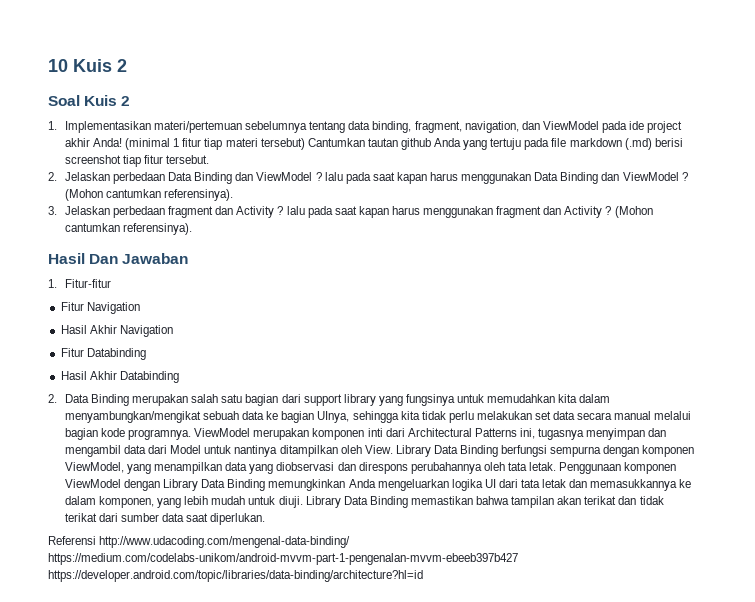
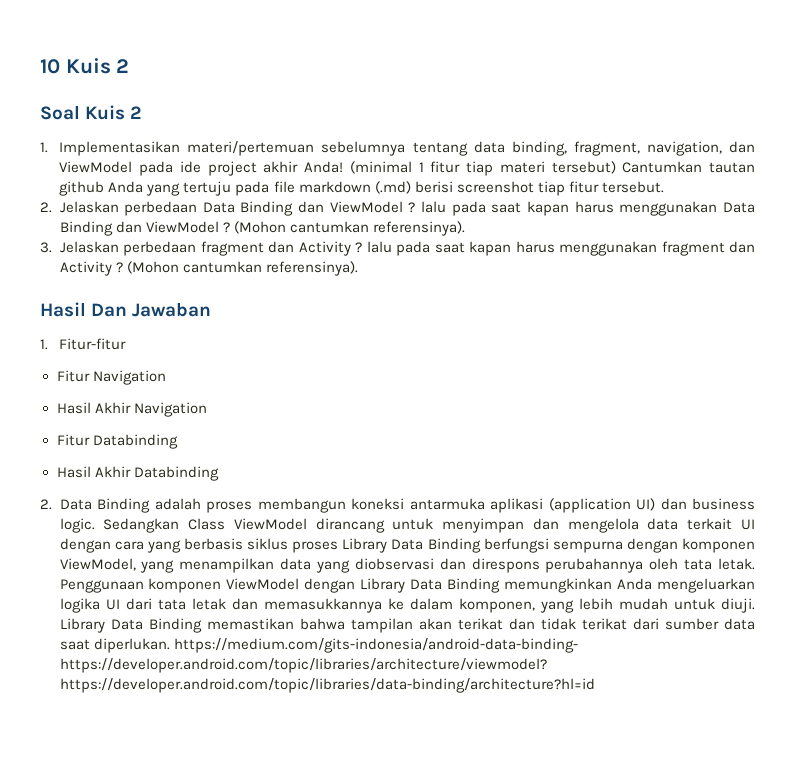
- 2. Data Binding merupakan salah satu bagian dari support library yang fungsinya untuk memudahkan kita dalam menyambungkan/mengikat sebuah data ke bagian UInya, sehingga kita tidak perlu melakukan set data secara manual melalui bagian kode programnya. ViewModel merupakan komponen inti dari Architectural Patterns ini, tugasnya menyimpan dan mengambil data dari Model untuk nantinya ditampilkan oleh View. Library Data Binding berfungsi sempurna dengan komponen ViewModel, yang menampilkan data yang diobservasi dan direspons perubahannya oleh tata letak.
+ 2. Data Binding adalah proses membangun koneksi antarmuka aplikasi (application UI) dan business logic. Sedangkan Class ViewModel dirancang untuk menyimpan dan mengelola data terkait UI dengan cara yang berbasis siklus proses Library Data Binding berfungsi sempurna dengan komponen ViewModel, yang menampilkan data yang diobservasi dan direspons perubahannya oleh tata letak.
- Library Data Binding memastikan bahwa tampilan akan terikat dan tidak terikat dari sumber data saat diperlukan.
- Referensi http://www.udacoding.com/mengenal-data-binding/ https://medium.com/codelabs-unikom/android-mvvm-part-1-pengenalan-mvvm-ebeeb397b427 https://developer.android.com/topic/libraries/data-binding/architecture?hl=id
+ Library Data Binding memastikan bahwa tampilan akan terikat dan tidak terikat dari sumber data saat diperlukan. https://medium.com/gits-indonesia/android-data-binding- https://developer.android.com/topic/libraries/architecture/viewmodel? https://developer.android.com/topic/libraries/data-binding/architecture?hl=id

